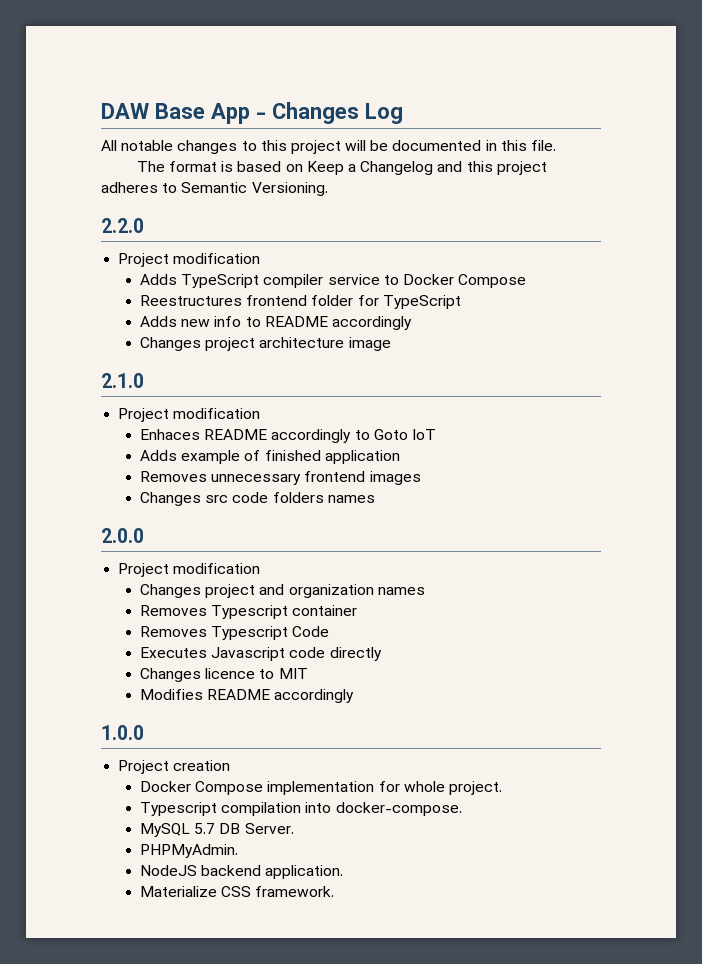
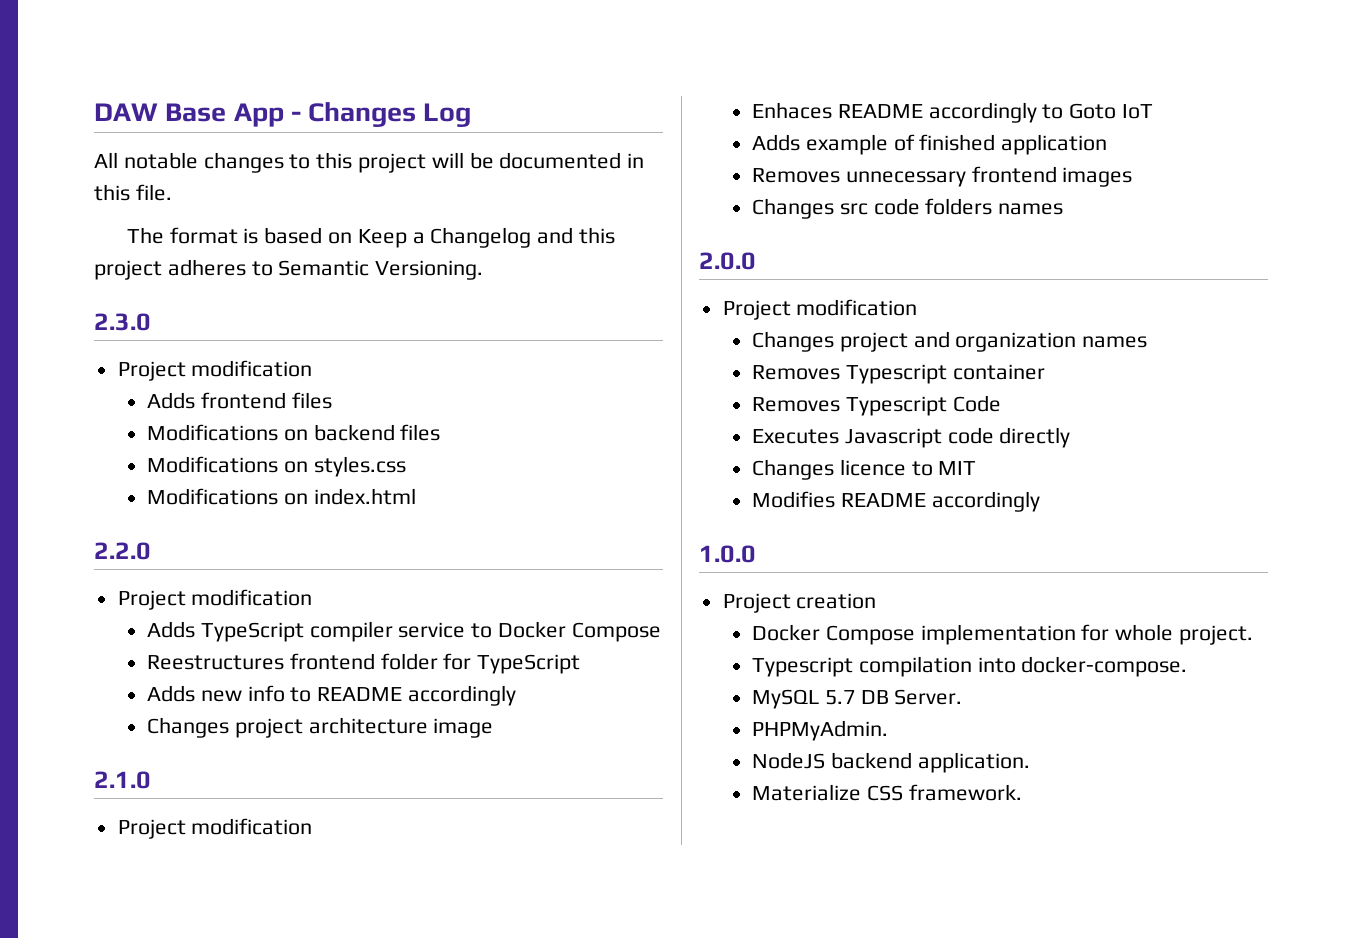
+ 2.3.0
+ Project modification
+ Adds frontend files
+ Modifications on backend files
+ Modifications on styles.css
+ Modifications on index.html

